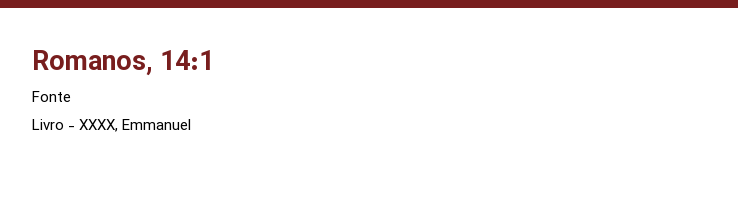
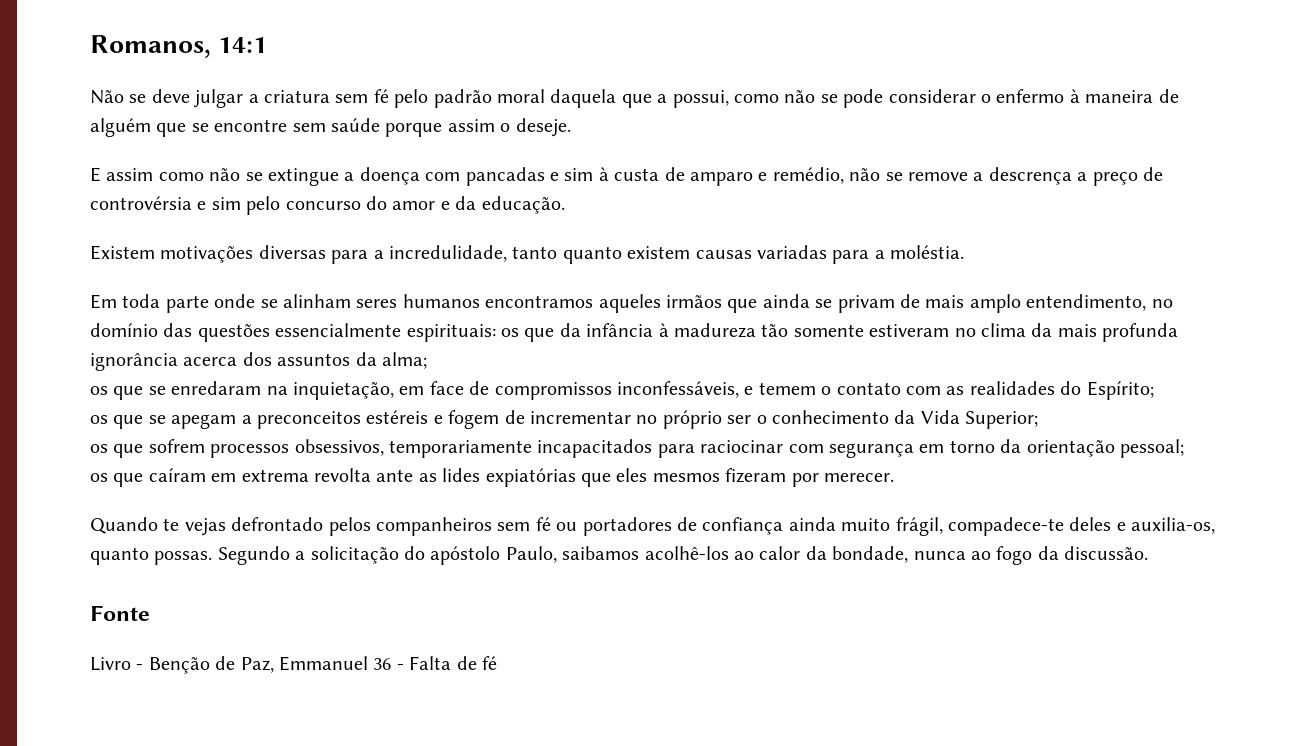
+ Não se deve julgar a criatura sem fé pelo padrão moral daquela que a possui, como não se pode considerar o enfermo à maneira de alguém que se encontre sem saúde porque assim o deseje.
+ E assim como não se extingue a doença com pancadas e sim à custa de amparo e remédio, não se remove a descrença a preço de controvérsia e sim pelo concurso do amor e da educação.
+ Existem motivações diversas para a incredulidade, tanto quanto existem causas variadas para a moléstia.
+ Em toda parte onde se alinham seres humanos encontramos aqueles irmãos que ainda se privam de mais amplo entendimento, no domínio das questões essencialmente espirituais: os que da infância à madureza tão somente estiveram no clima da mais profunda ignorância acerca dos assuntos da alma;
+ os que se enredaram na inquietação, em face de compromissos inconfessáveis, e temem o contato com as realidades do Espírito;
+ os que se apegam a preconceitos estéreis e fogem de incrementar no próprio ser o conhecimento da Vida Superior;
+ os que sofrem processos obsessivos, temporariamente incapacitados para raciocinar com segurança em torno da orientação pessoal;
+ os que caíram em extrema revolta ante as lides expiatórias que eles mesmos fizeram por merecer.
+ Quando te vejas defrontado pelos companheiros sem fé ou portadores de confiança ainda muito frágil, compadece-te deles e auxilia-os, quanto possas. Segundo a solicitação do apóstolo Paulo, saibamos acolhê-los ao calor da bondade, nunca ao fogo da discussão.
  Fonte
- Livro - XXXX, Emmanuel
+ Livro - Benção de Paz, Emmanuel 36 - Falta de fé

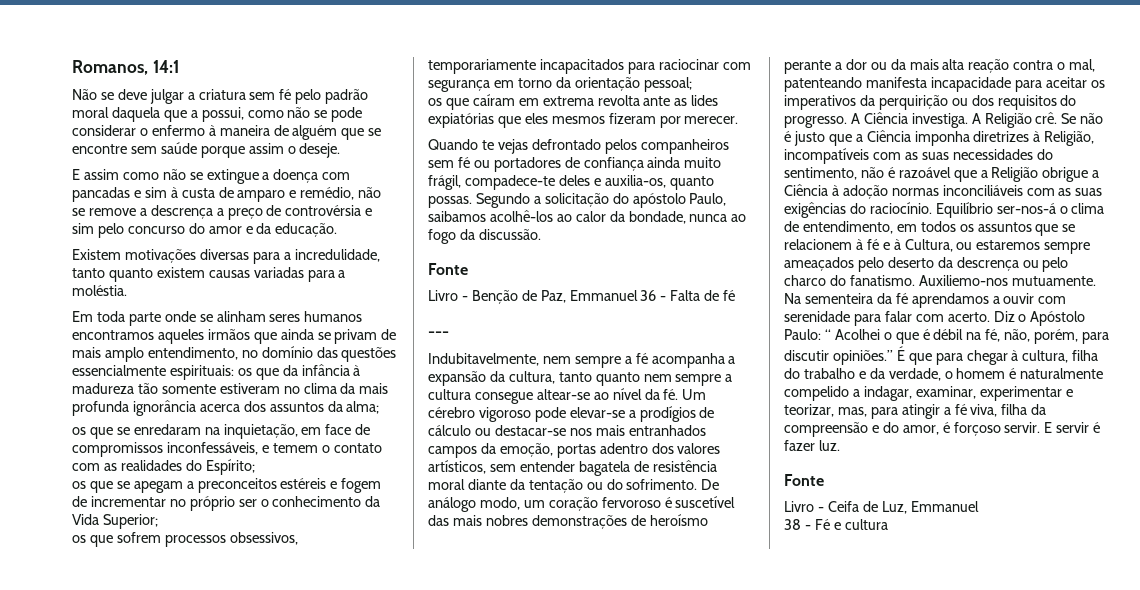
+ ---
+ Indubitavelmente, nem sempre a fé acompanha a expansão da cultura, tanto quanto nem sempre a cultura consegue altear-se ao nível da fé. Um cérebro vigoroso pode elevar-se a prodígios de cálculo ou destacar-se nos mais entranhados campos da emoção, portas adentro dos valores artísticos, sem entender bagatela de resistência moral diante da tentação ou do sofrimento. De análogo modo, um coração fervoroso é suscetível das mais nobres demonstrações de heroísmo perante a dor ou da mais alta reação contra o mal, patenteando manifesta incapacidade para aceitar os imperativos da perquirição ou dos requisitos do progresso. A Ciência investiga. A Religião crê. Se não é justo que a Ciência imponha diretrizes à Religião, incompatíveis com as suas necessidades do sentimento, não é razoável que a Religião obrigue a Ciência à adoção normas inconciliáveis com as suas exigências do raciocínio. Equilíbrio ser-nos-á o clima de entendimento, em todos os assuntos que se relacionem à fé e à Cultura, ou estaremos sempre ameaçados pelo deserto da descrença ou pelo charco do fanatismo. Auxiliemo-nos mutuamente. Na sementeira da fé aprendamos a ouvir com serenidade para falar com acerto. Diz o Apóstolo Paulo: “ Acolhei o que é débil na fé, não, porém, para discutir opiniões.” É que para chegar à cultura, filha do trabalho e da verdade, o homem é naturalmente compelido a indagar, examinar, experimentar e teorizar, mas, para atingir a fé viva, filha da compreensão e do amor, é forçoso servir. E servir é fazer luz.
+ Fonte
+ Livro - Ceifa de Luz, Emmanuel
+ 38 - Fé e cultura

